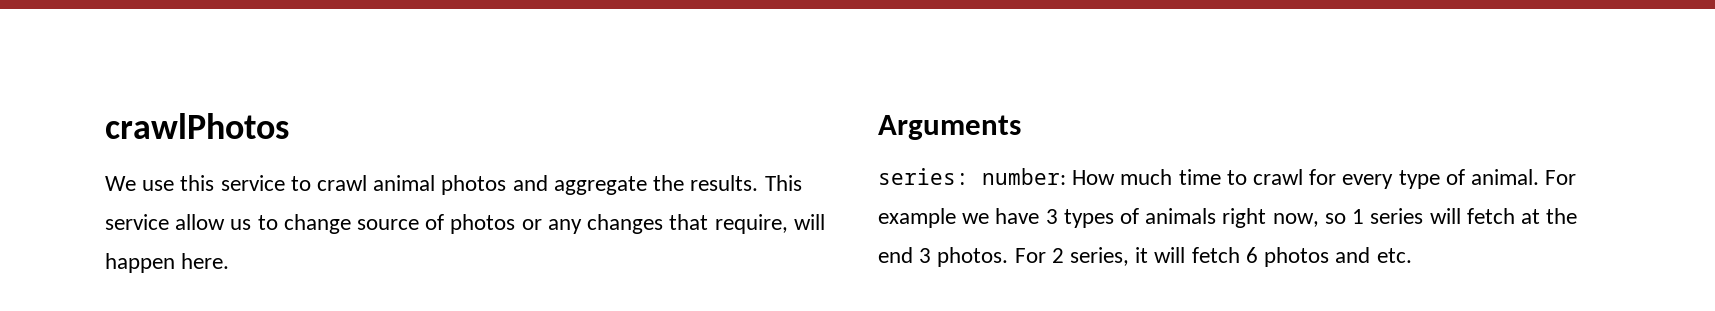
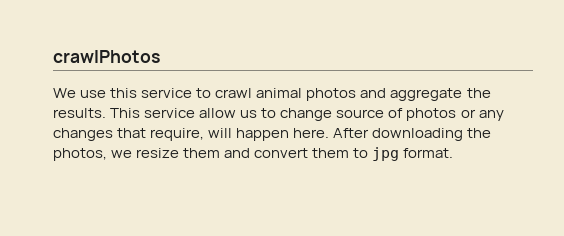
- This service allow us to change source of photos or any changes that require, will happen here.
- Arguments
- series: number: How much time to crawl for every type of animal. For example we have 3 types of animals right now, so 1 series will fetch at the end 3 photos. For 2 series, it will fetch 6 photos and etc.
+ This service allow us to change source of photos or any changes that require, will happen here. After downloading the photos, we resize them and convert them to jpg format.

